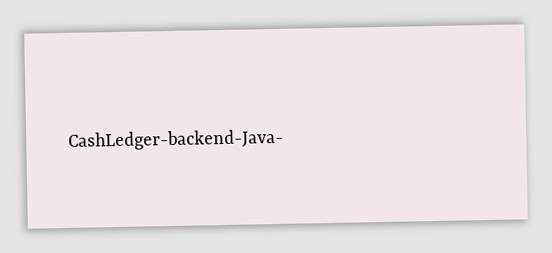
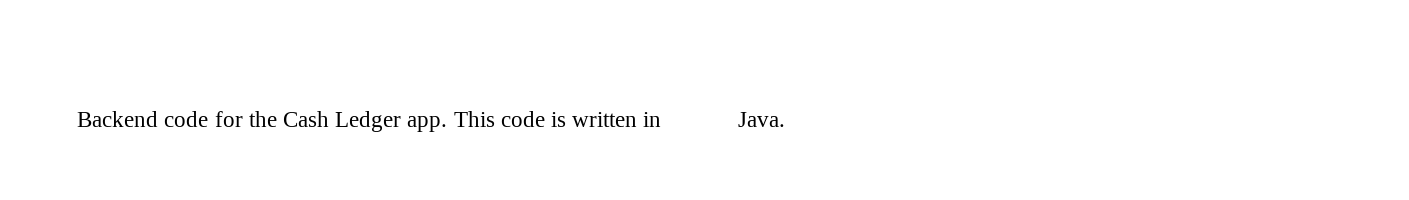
- CashLedger-backend-Java-
+ Backend code for the Cash Ledger app. This code is written in Java.

